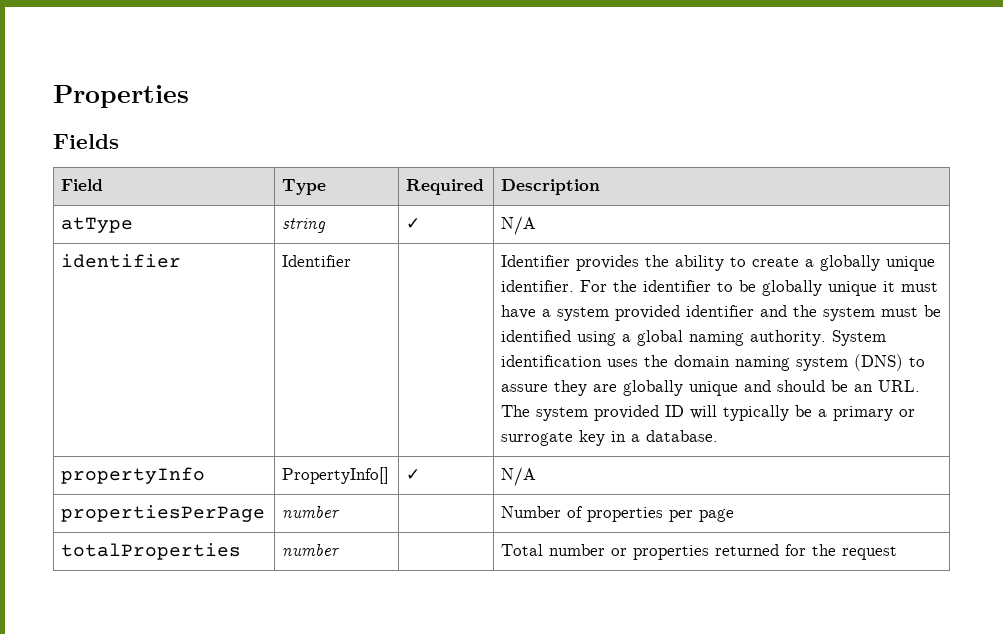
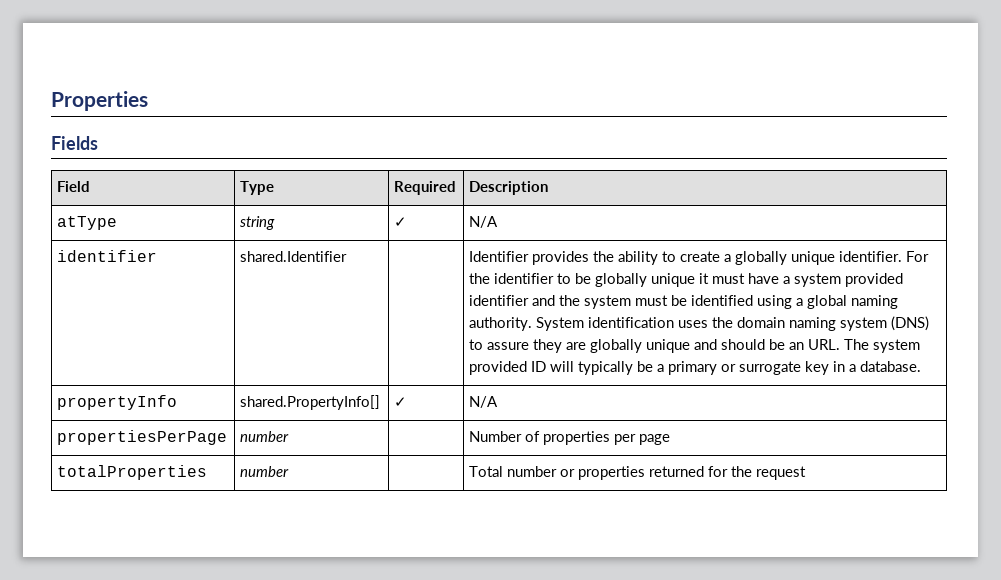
- identifier | Identifier
+ identifier | shared.Identifier
- propertyInfo | PropertyInfo[] | ✓ | N/A
+ propertyInfo | shared.PropertyInfo[] | ✓ | N/A

